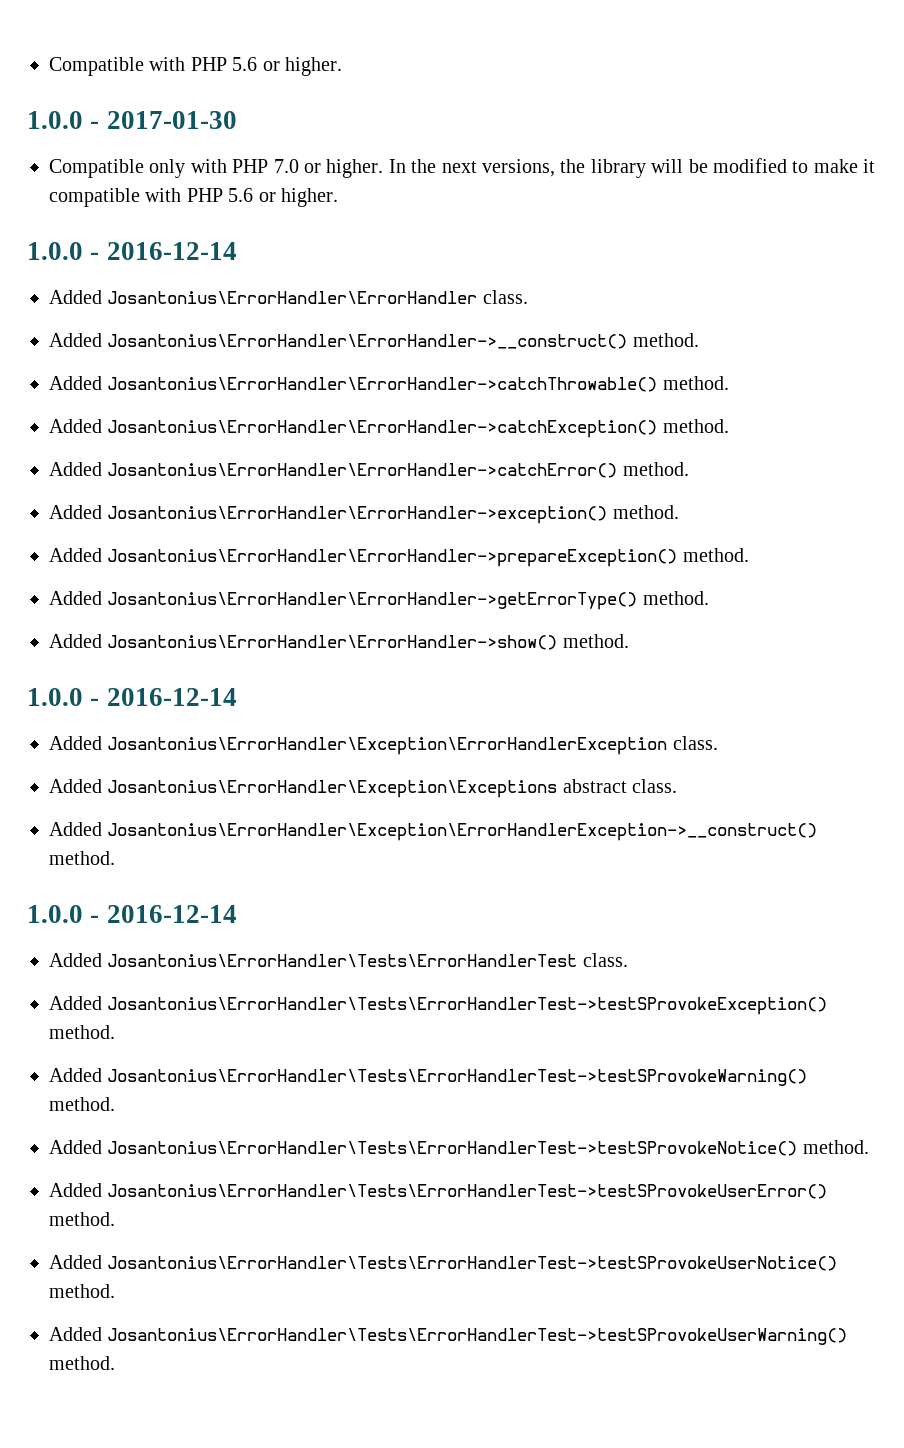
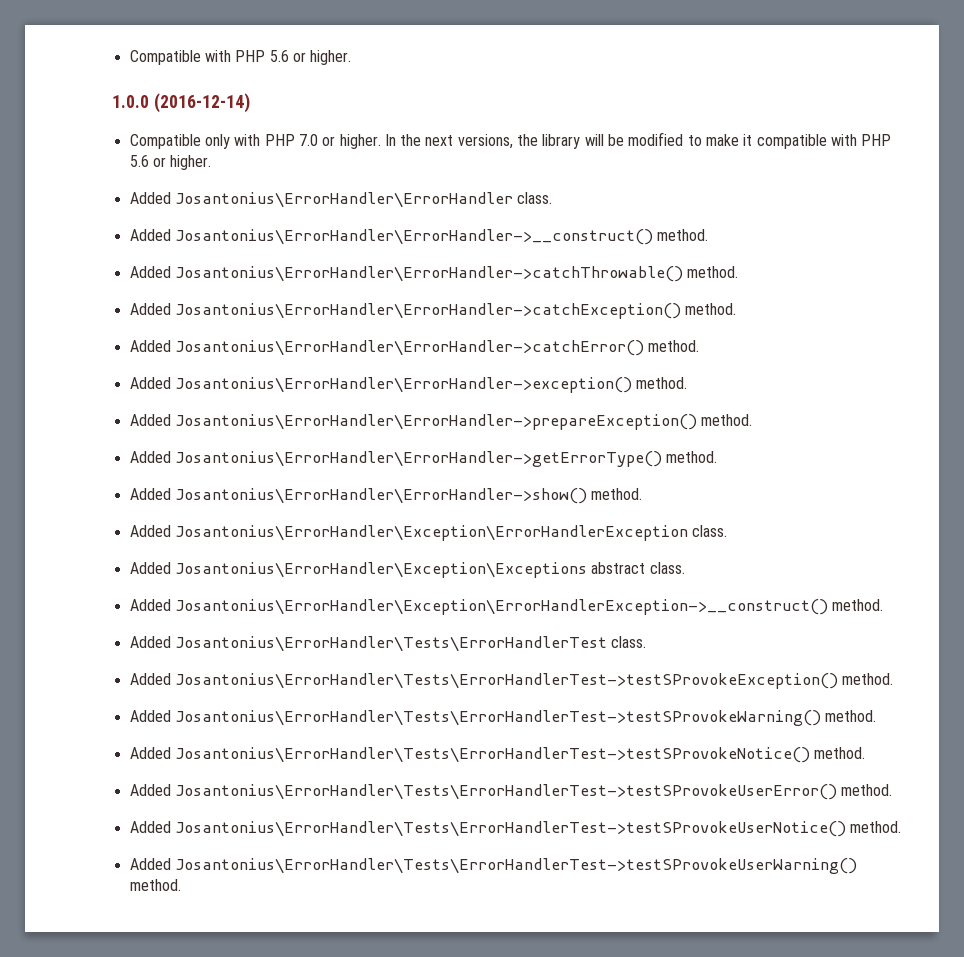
- 1.0.0 - 2017-01-30
+ 1.0.0 (2016-12-14)
  In the next versions, the library will be modified to make it compatible with PHP 5.6 or higher.
- 1.0.0 - 2016-12-14
  Added Josantonius\ErrorHandler\ErrorHandler->show() method.
- 1.0.0 - 2016-12-14
  Added Josantonius\ErrorHandler\Exception\ErrorHandlerException->__construct() method.
- 1.0.0 - 2016-12-14

